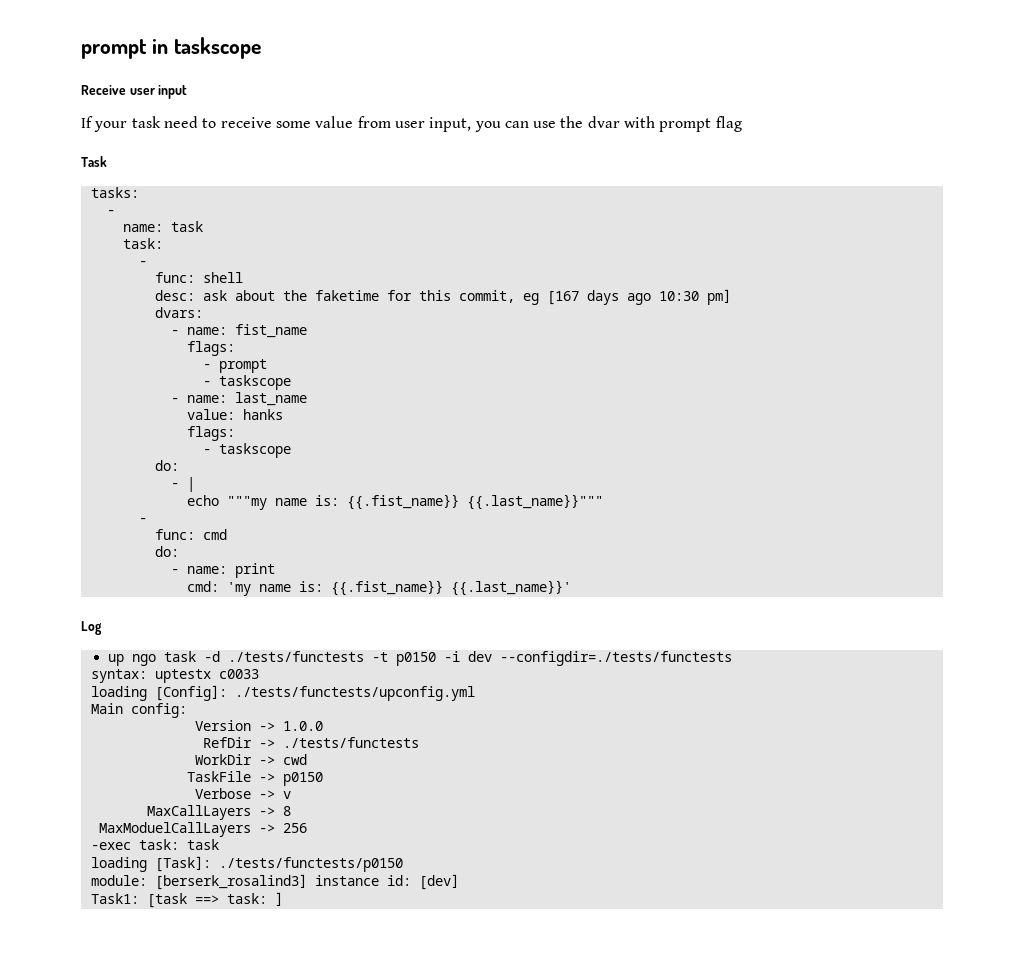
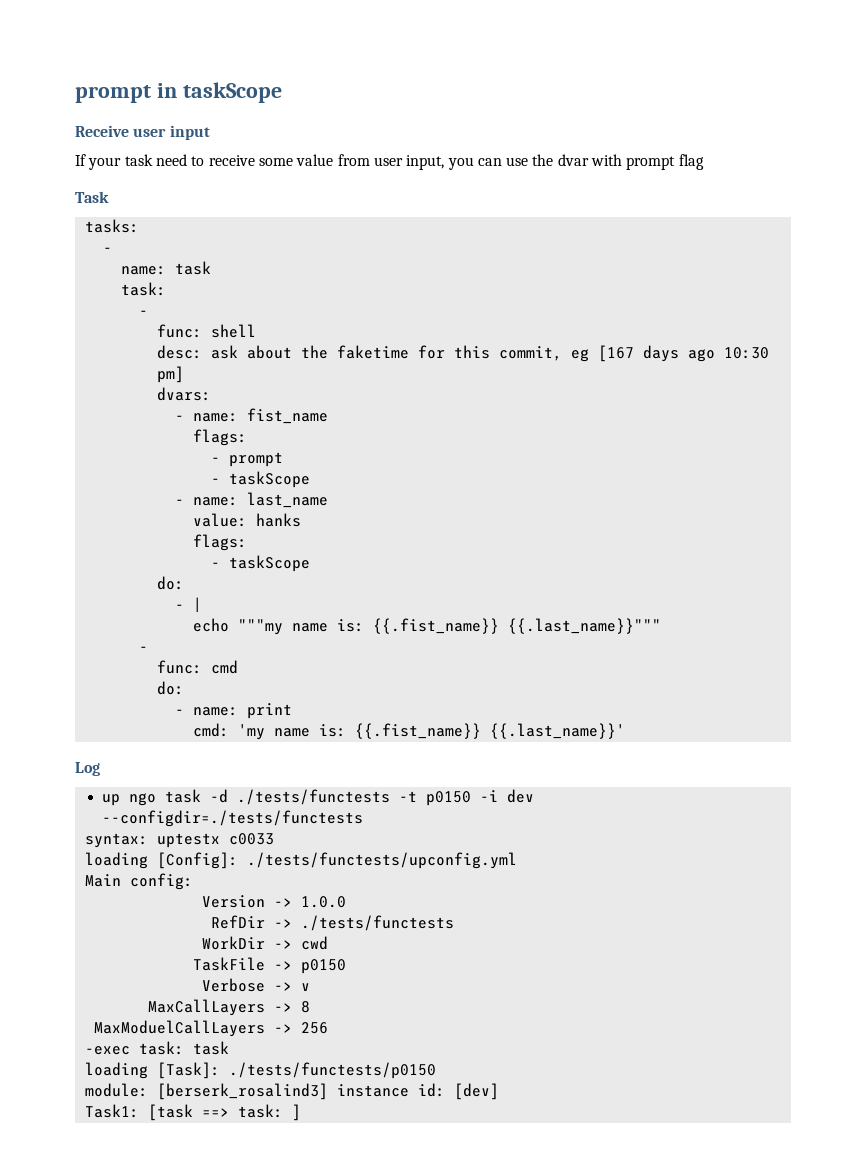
- prompt in taskscope
+ prompt in taskScope
  - prompt
- - taskscope
+ - taskScope
  value: hanks
  flags:
- - taskscope
+ - taskScope

